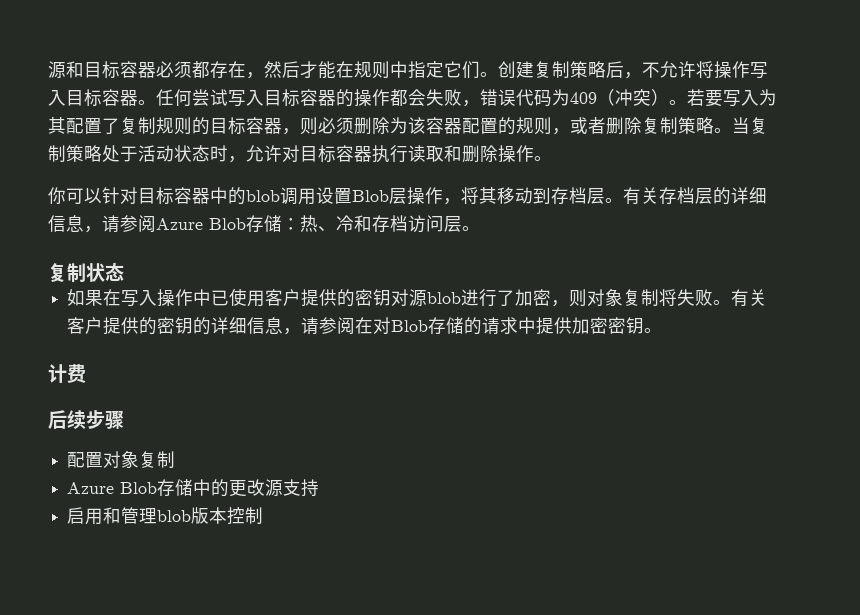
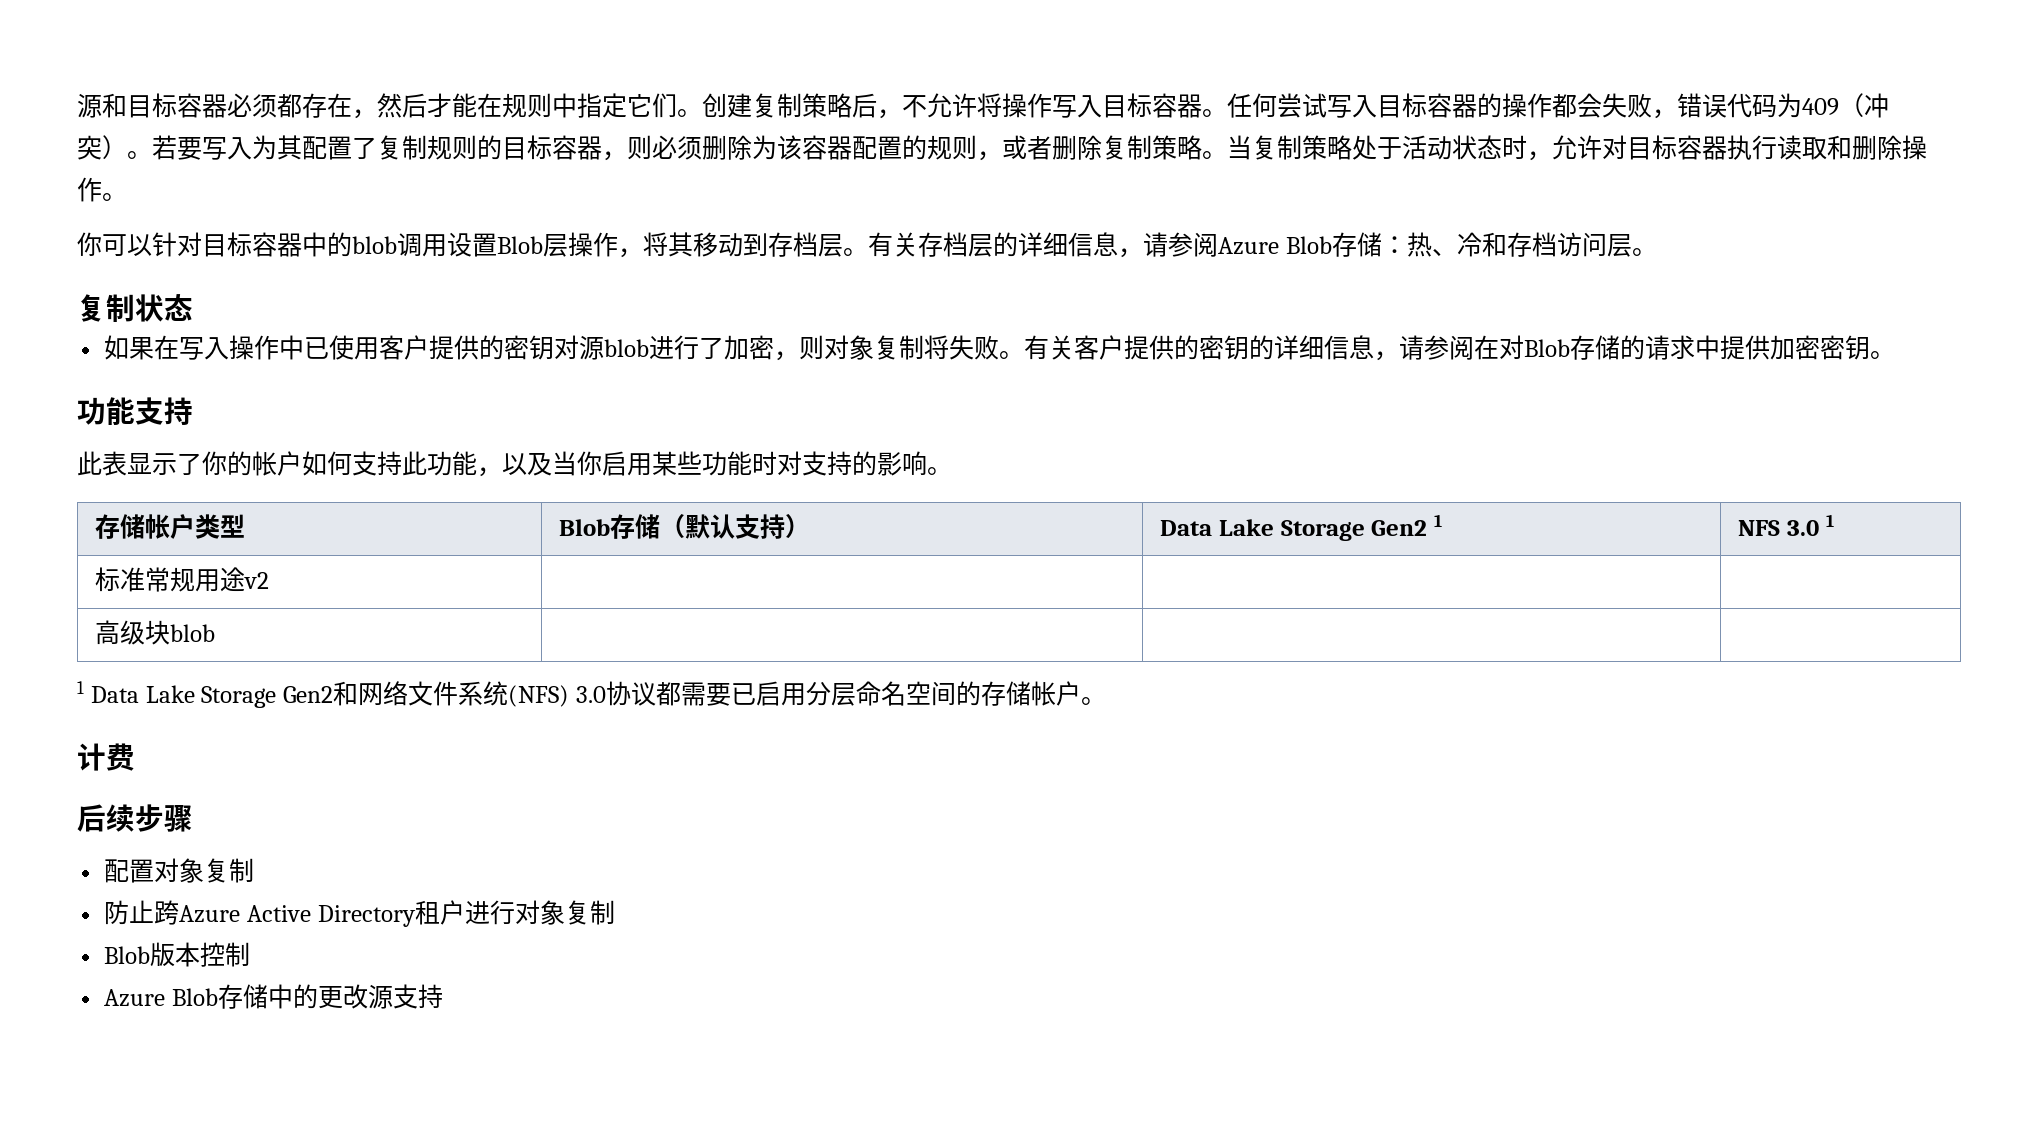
+ 功能支持
+ 此表显示了你的帐户如何支持此功能，以及当你启用某些功能时对支持的影响。
+ 存储帐户类型 | Blob存储（默认支持） | Data Lake Storage Gen2 1 | NFS 3.0 1
+ 标准常规用途v2 | | |
+ 高级块blob | | |
+ 1 Data Lake Storage Gen2和网络文件系统(NFS) 3.0协议都需要已启用分层命名空间的存储帐户。
+ 防止跨Azure Active Directory租户进行对象复制
+ Blob版本控制
- 启用和管理blob版本控制

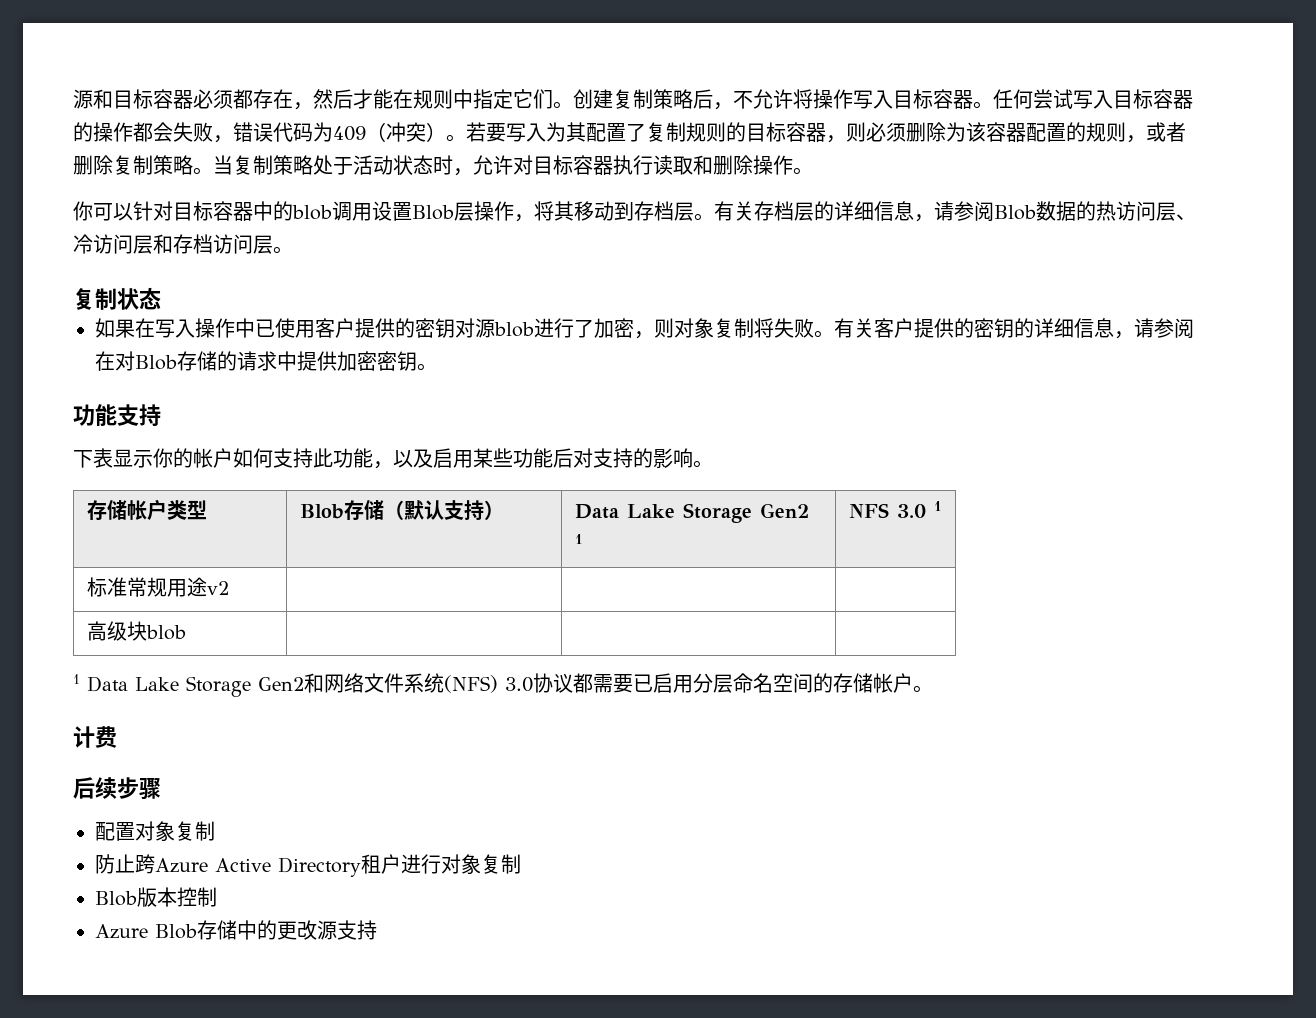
- 有关存档层的详细信息，请参阅Azure Blob存储：热、冷和存档访问层。
+ 有关存档层的详细信息，请参阅Blob数据的热访问层、冷访问层和存档访问层。
- 此表显示了你的帐户如何支持此功能，以及当你启用某些功能时对支持的影响。
+ 下表显示你的帐户如何支持此功能，以及启用某些功能后对支持的影响。

